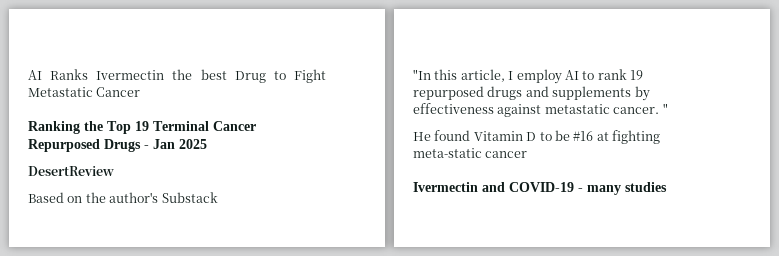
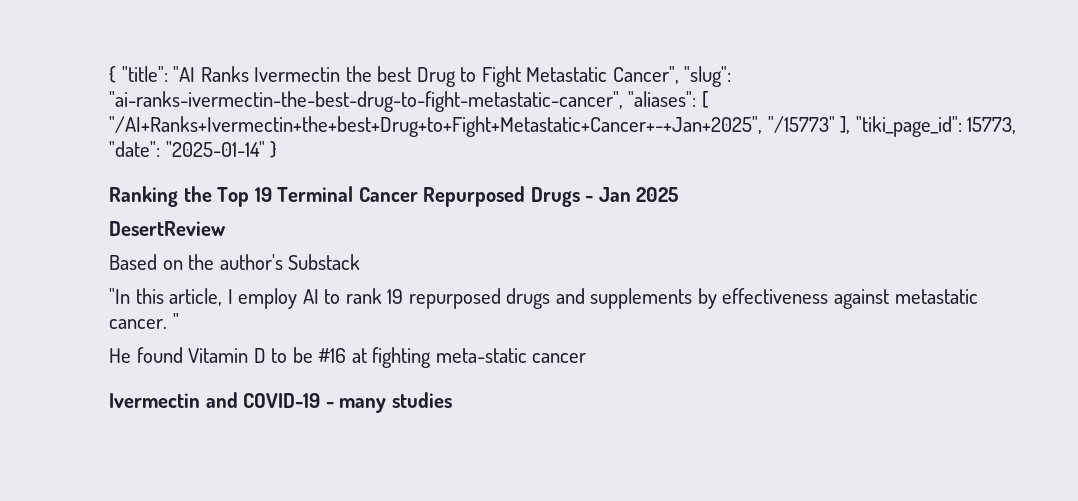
- AI Ranks Ivermectin the best Drug to Fight Metastatic Cancer
+ { "title": "AI Ranks Ivermectin the best Drug to Fight Metastatic Cancer", "slug": "ai-ranks-ivermectin-the-best-drug-to-fight-metastatic-cancer", "aliases": [ "/AI+Ranks+Ivermectin+the+best+Drug+to+Fight+Metastatic+Cancer+-+Jan+2025", "/15773" ], "tiki_page_id": 15773, "date": "2025-01-14" }

